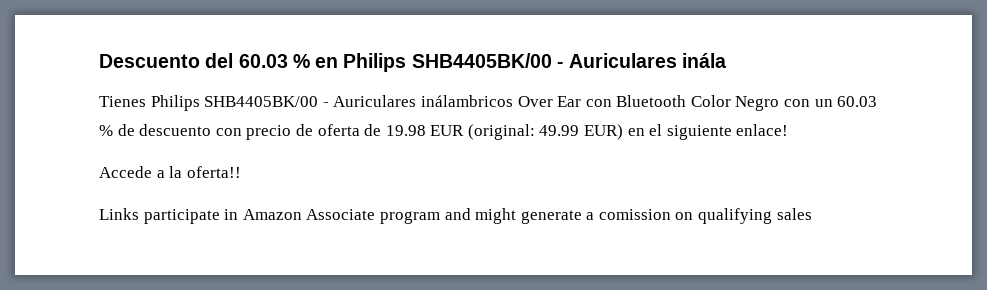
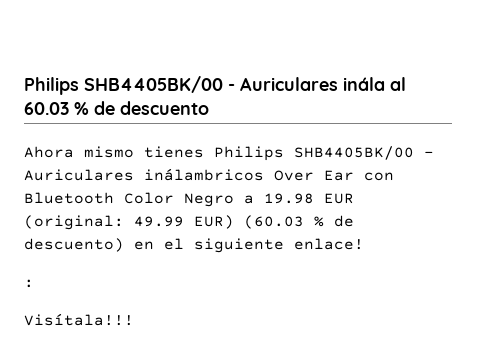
- Descuento del 60.03 % en Philips SHB4405BK/00 - Auriculares inála
- Tienes Philips SHB4405BK/00 - Auriculares inálambricos Over Ear con Bluetooth Color Negro con un 60.03 % de descuento con precio de oferta de 19.98 EUR (original: 49.99 EUR) en el siguiente enlace!
+ Philips SHB4405BK/00 - Auriculares inála al 60.03 % de descuento
+ Ahora mismo tienes Philips SHB4405BK/00 - Auriculares inálambricos Over Ear con Bluetooth Color Negro a 19.98 EUR (original: 49.99 EUR) (60.03 % de descuento) en el siguiente enlace!
- Accede a la oferta!!
- Links participate in Amazon Associate program and might generate a comission on qualifying sales
+ :
+ Visítala!!!

